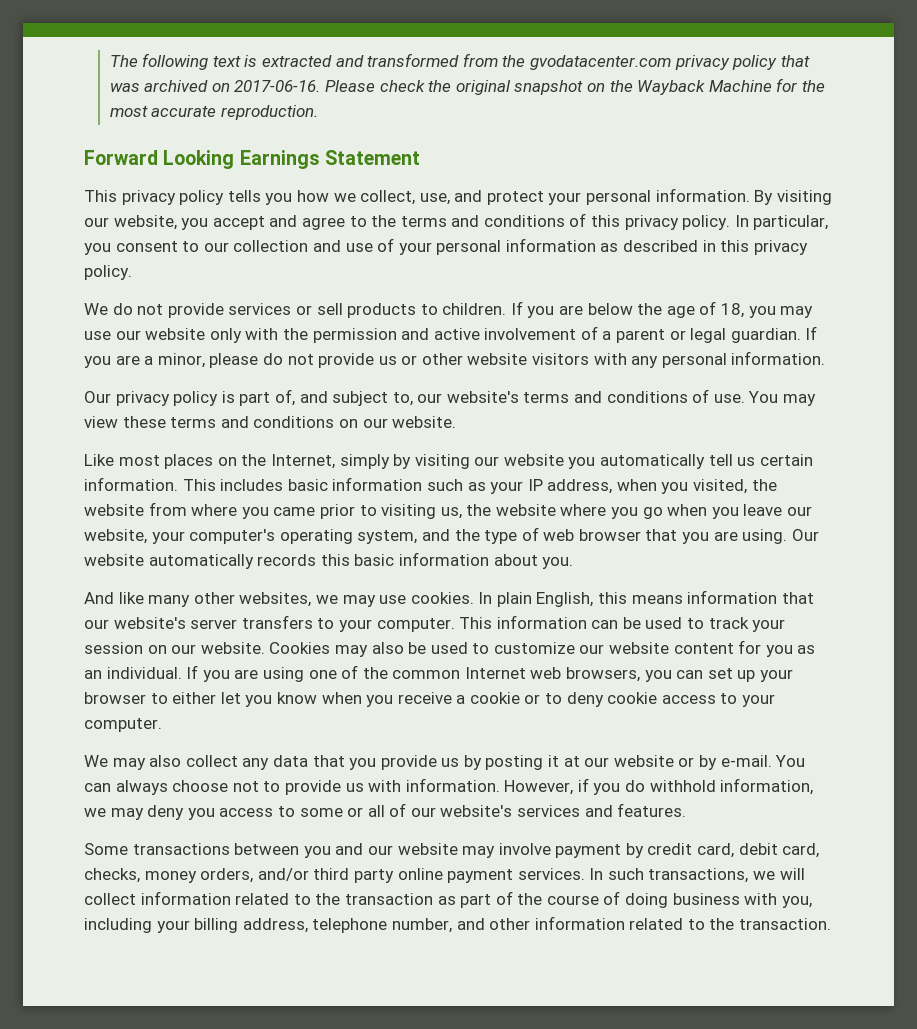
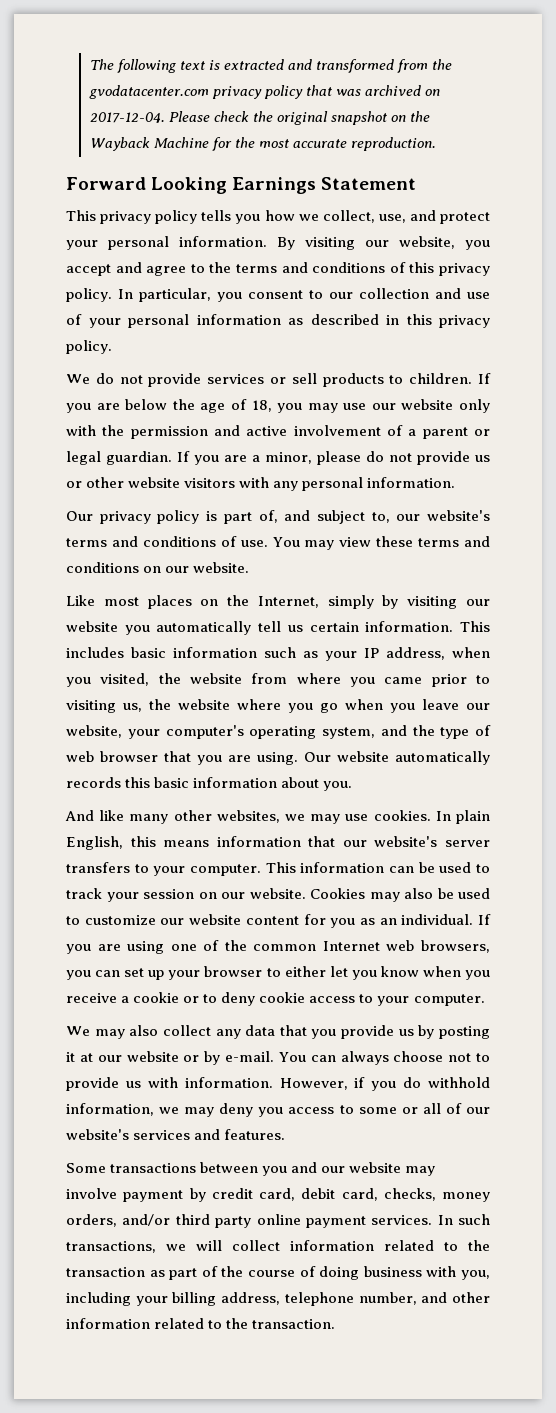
- The following text is extracted and transformed from the gvodatacenter.com privacy policy that was archived on 2017-06-16.
+ The following text is extracted and transformed from the gvodatacenter.com privacy policy that was archived on 2017-12-04.

